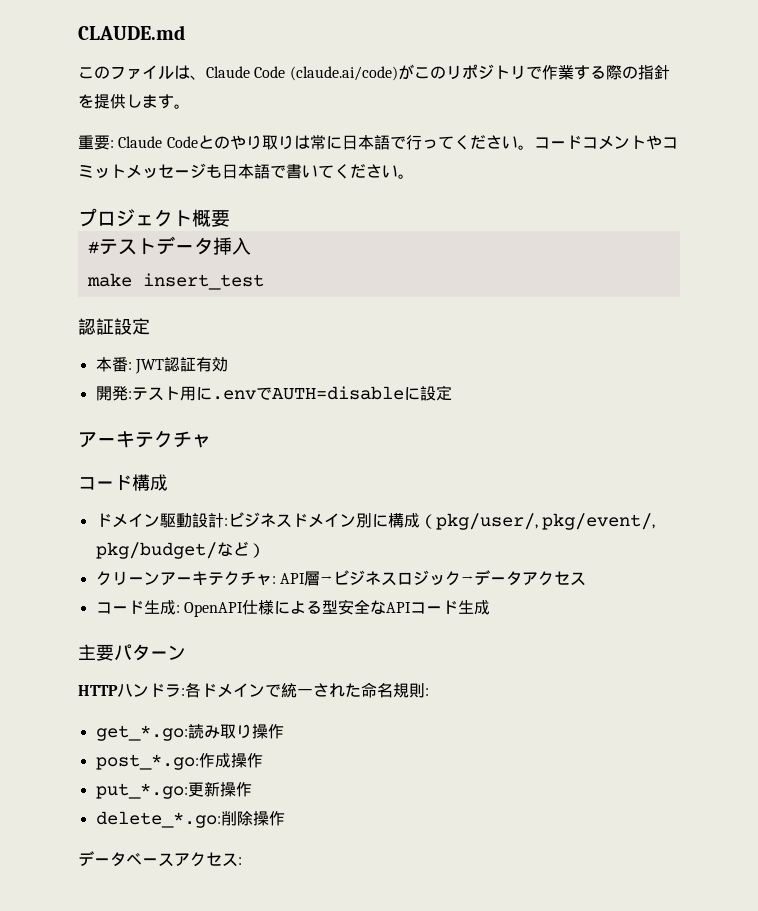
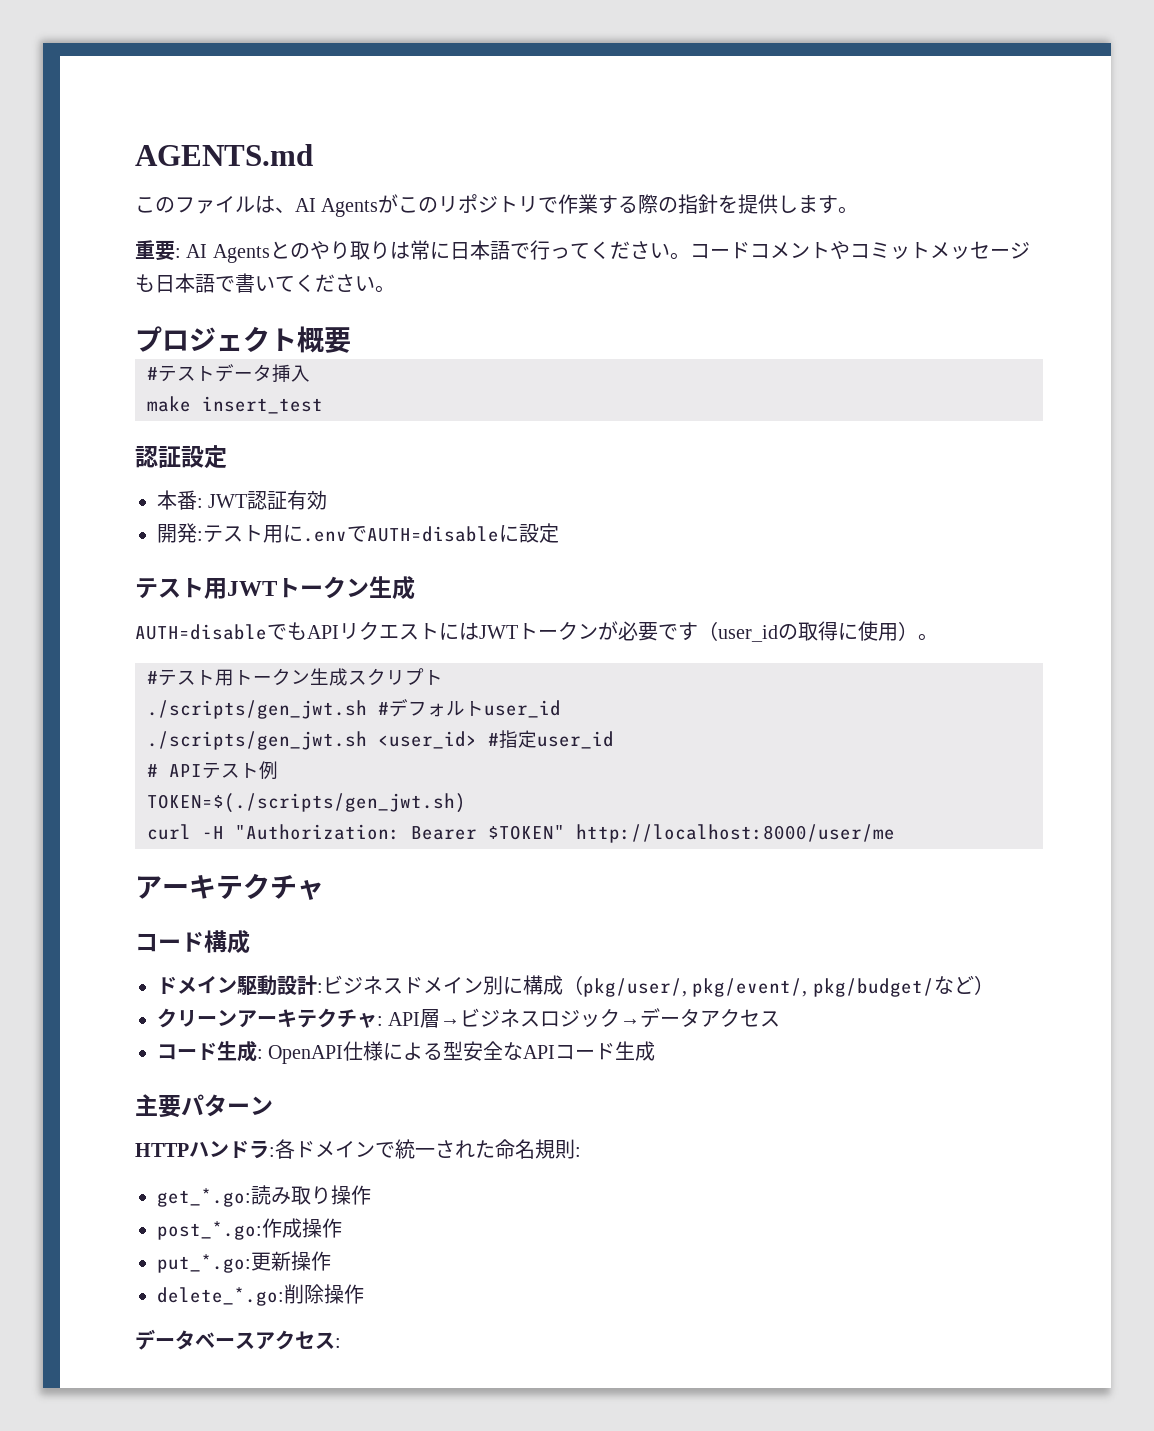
- CLAUDE.md
+ AGENTS.md
- このファイルは、Claude Code (claude.ai/code)がこのリポジトリで作業する際の指針を提供します。
+ このファイルは、AI Agentsがこのリポジトリで作業する際の指針を提供します。
- 重要: Claude Codeとのやり取りは常に日本語で行ってください。
+ 重要: AI Agentsとのやり取りは常に日本語で行ってください。
+ テスト用JWTトークン生成
+ AUTH=disableでもAPIリクエストにはJWTトークンが必要です（user_idの取得に使用）。
+ #テスト用トークン生成スクリプト
+ ./scripts/gen_jwt.sh #デフォルトuser_id
+ ./scripts/gen_jwt.sh <user_id> #指定user_id
+ # APIテスト例
+ TOKEN=$(./scripts/gen_jwt.sh)
+ curl -H "Authorization: Bearer $TOKEN" http://localhost:8000/user/me

